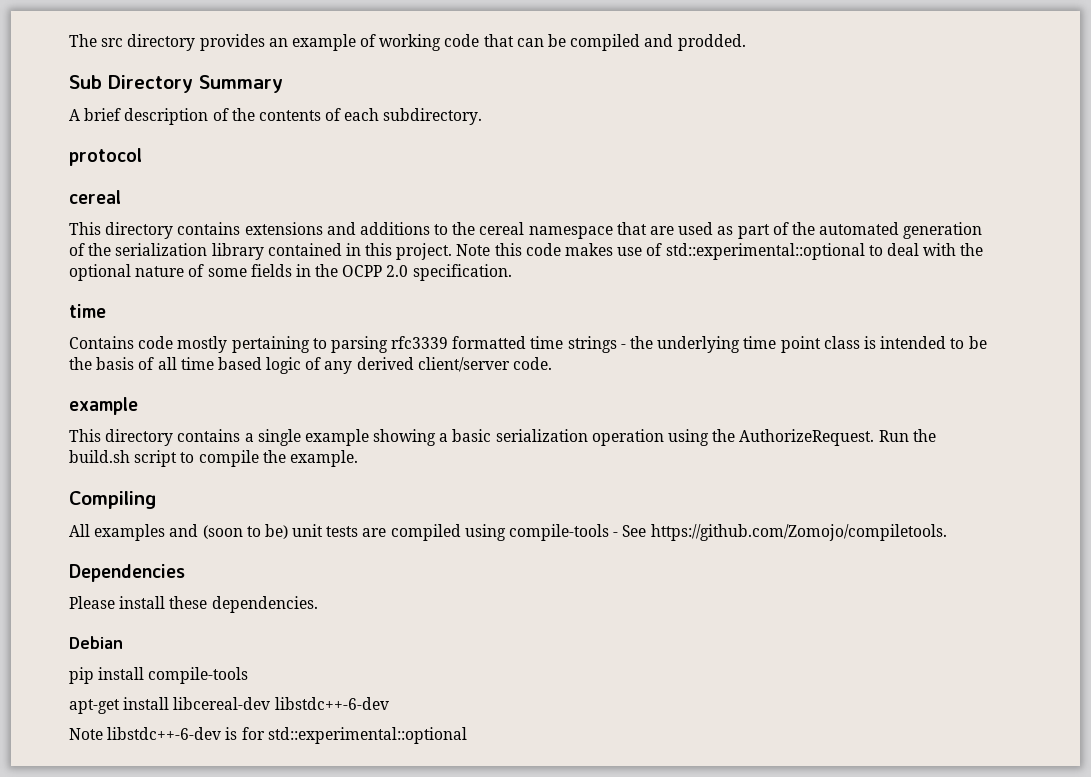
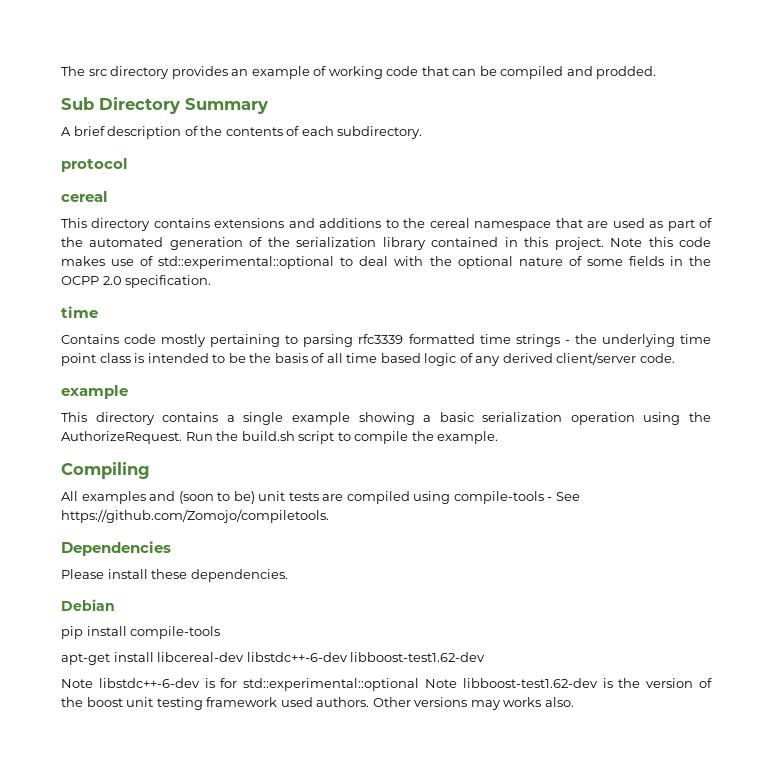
- apt-get install libcereal-dev libstdc++-6-dev
+ apt-get install libcereal-dev libstdc++-6-dev libboost-test1.62-dev
- Note libstdc++-6-dev is for std::experimental::optional
+ Note libstdc++-6-dev is for std::experimental::optional Note libboost-test1.62-dev is the version of the boost unit testing framework used authors. Other versions may works also.

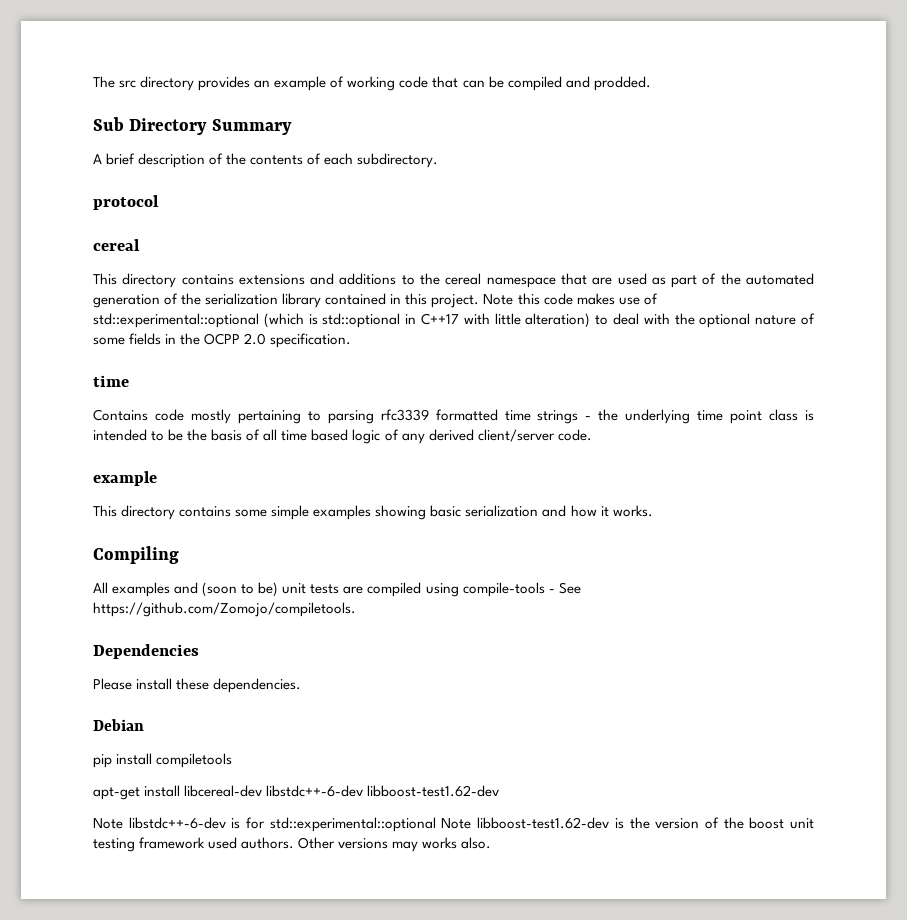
- Note this code makes use of std::experimental::optional to deal with the optional nature of some fields in the OCPP 2.0 specification.
+ Note this code makes use of std::experimental::optional (which is std::optional in C++17 with little alteration) to deal with the optional nature of some fields in the OCPP 2.0 specification.
- This directory contains a single example showing a basic serialization operation using the AuthorizeRequest. Run the build.sh script to compile the example.
+ This directory contains some simple examples showing basic serialization and how it works.
- pip install compile-tools
+ pip install compiletools

